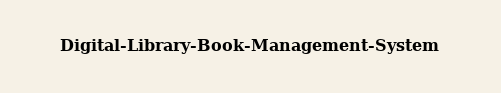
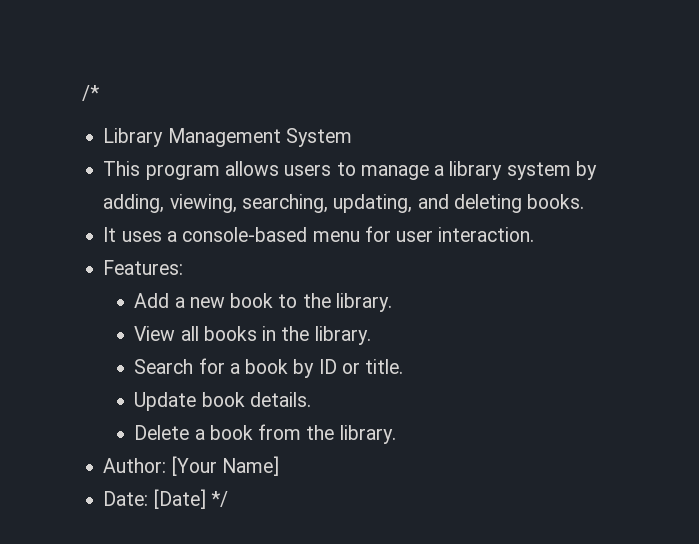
- Digital-Library-Book-Management-System
+ /*
+ Library Management System
+ This program allows users to manage a library system by adding, viewing, searching, updating, and deleting books.
+ It uses a console-based menu for user interaction.
+ Features:
+ Add a new book to the library.
+ View all books in the library.
+ Search for a book by ID or title.
+ Update book details.
+ Delete a book from the library.
+ Author: [Your Name]
+ Date: [Date] */

